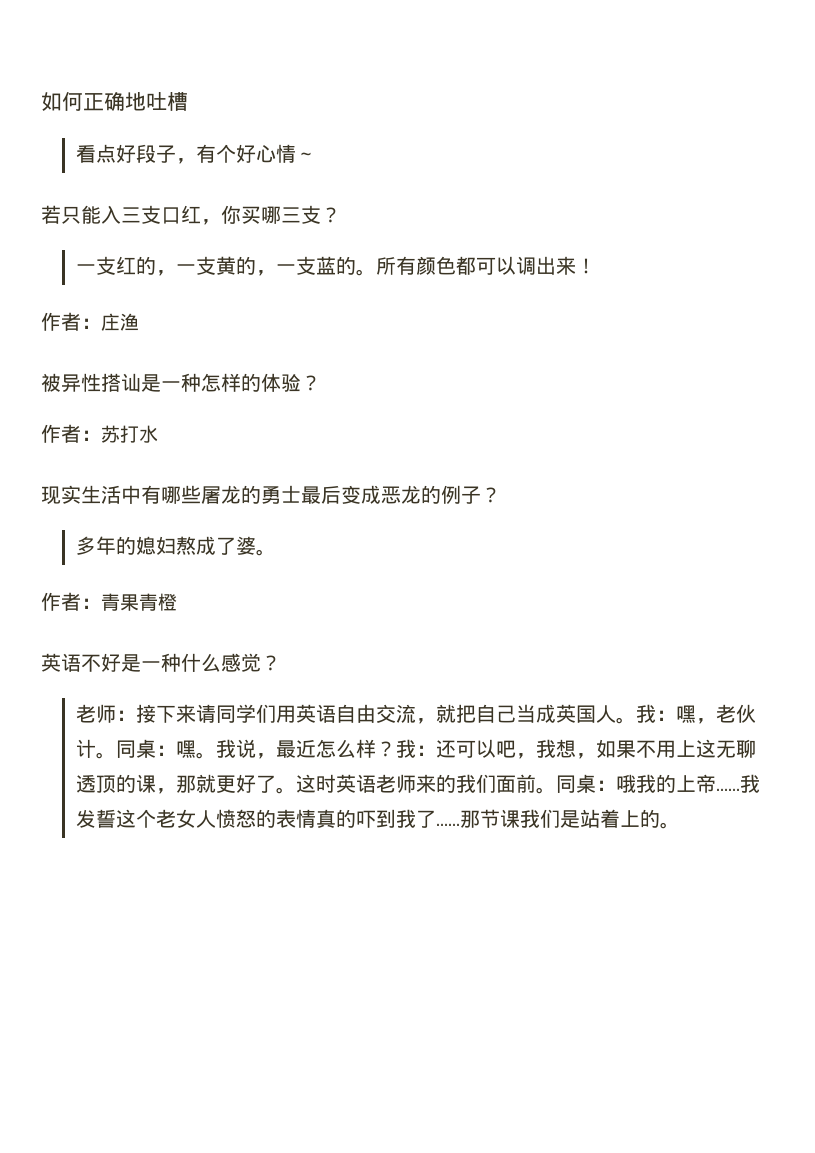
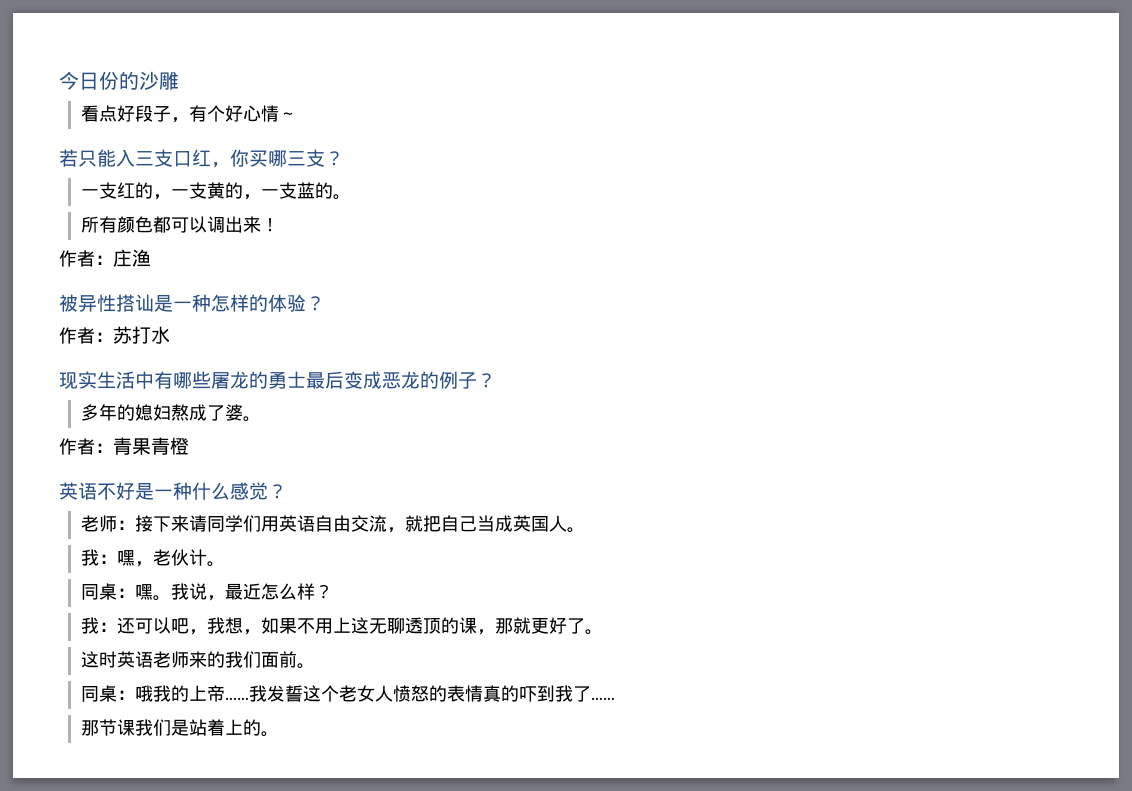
- 如何正确地吐槽
+ 今日份的沙雕
- 一支红的，一支黄的，一支蓝的。所有颜色都可以调出来！
+ 一支红的，一支黄的，一支蓝的。
+ 所有颜色都可以调出来！
- 老师：接下来请同学们用英语自由交流，就把自己当成英国人。我：嘿，老伙计。同桌：嘿。
+ 老师：接下来请同学们用英语自由交流，就把自己当成英国人。
+ 我：嘿，老伙计。
+ 同桌：嘿。
- 我说，最近怎么样？我：还可以吧，我想，如果不用上这无聊透顶的课，那就更好了。这时英语老师来的我们面前。同桌：哦我的上帝……
+ 我说，最近怎么样？
+ 我：还可以吧，我想，如果不用上这无聊透顶的课，那就更好了。
+ 这时英语老师来的我们面前。
+ 同桌：哦我的上帝……
- 我发誓这个老女人愤怒的表情真的吓到我了……那节课我们是站着上的。
+ 我发誓这个老女人愤怒的表情真的吓到我了……
+ 那节课我们是站着上的。

